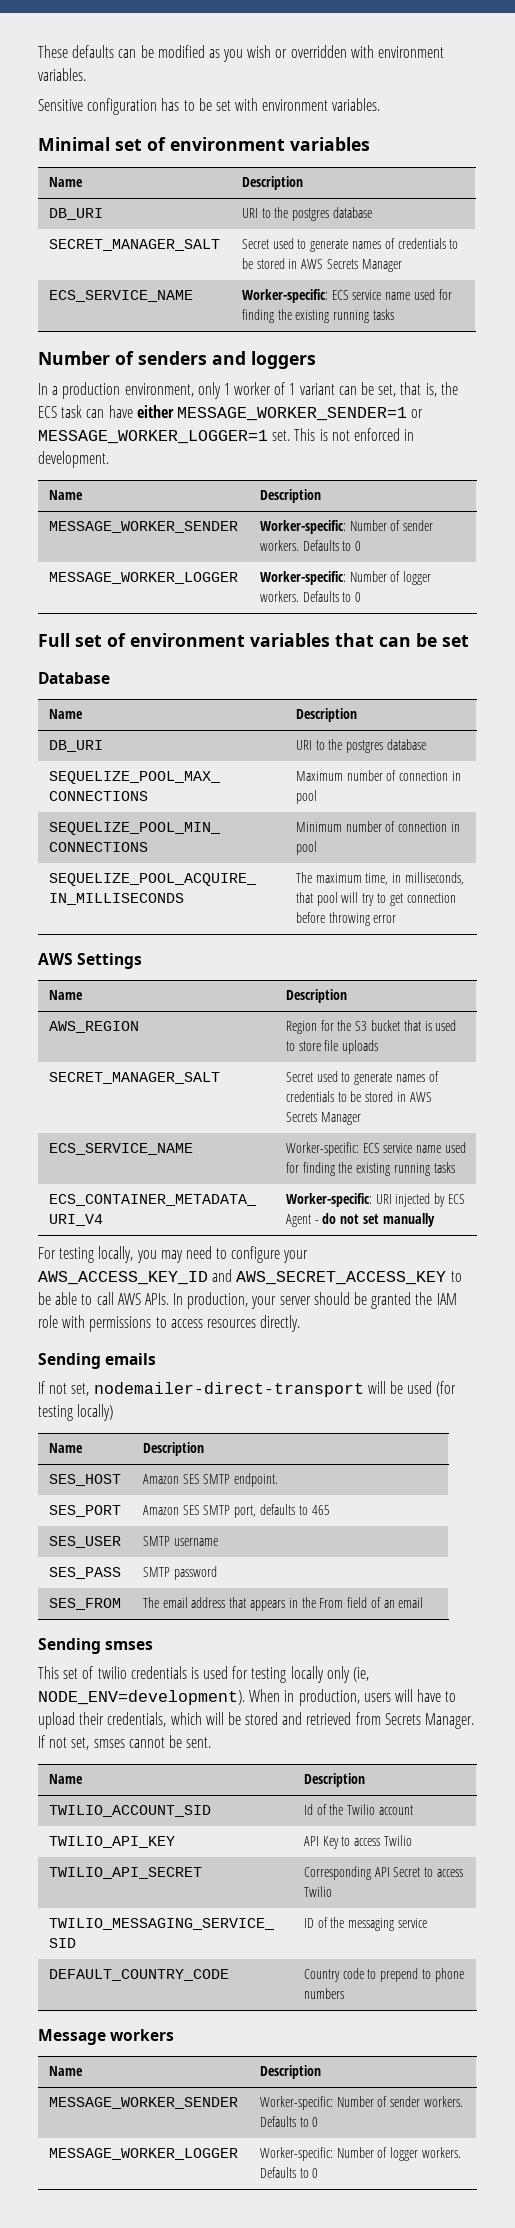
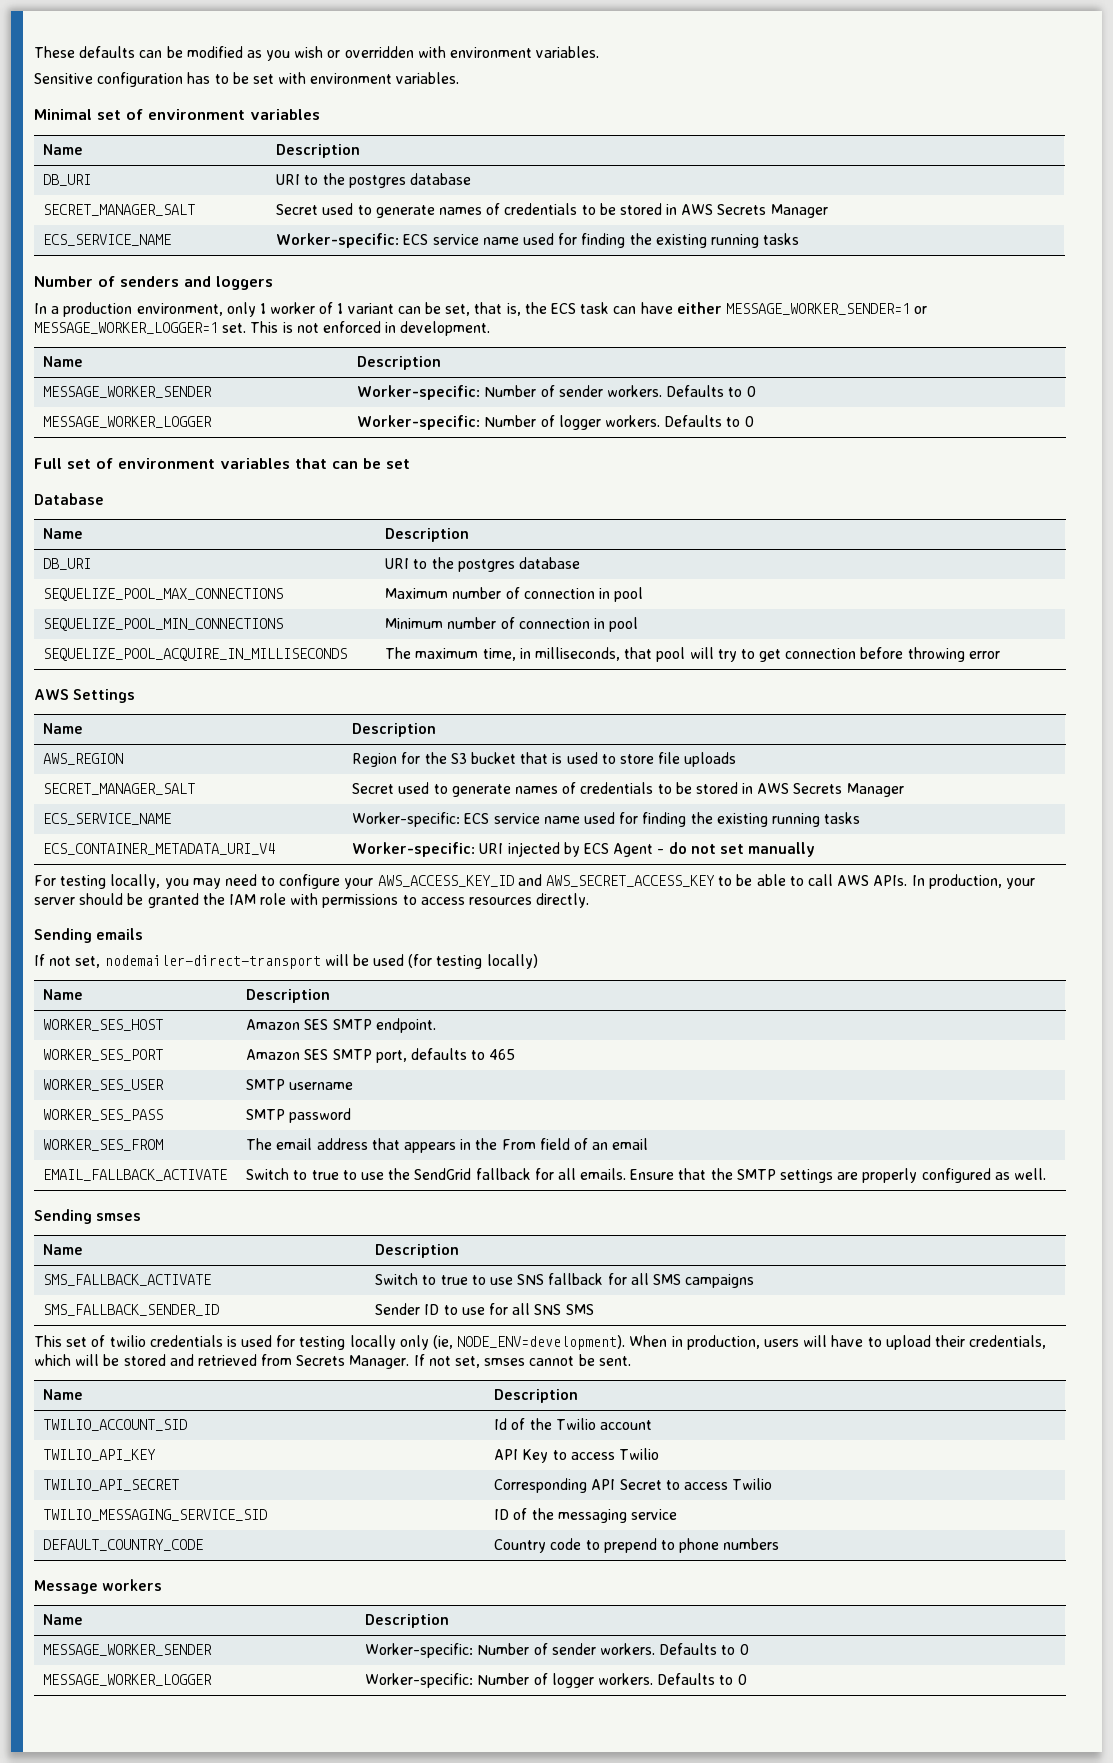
- SES_HOST | Amazon SES SMTP endpoint.
+ WORKER_SES_HOST | Amazon SES SMTP endpoint.
- SES_PORT | Amazon SES SMTP port, defaults to 465
+ WORKER_SES_PORT | Amazon SES SMTP port, defaults to 465
- SES_USER | SMTP username
+ WORKER_SES_USER | SMTP username
- SES_PASS | SMTP password
+ WORKER_SES_PASS | SMTP password
- SES_FROM | The email address that appears in the From field of an email
+ WORKER_SES_FROM | The email address that appears in the From field of an email
+ EMAIL_FALLBACK_ACTIVATE | Switch to true to use the SendGrid fallback for all emails. Ensure that the SMTP settings are properly configured as well.
  Sending smses
+ Name | Description
+ SMS_FALLBACK_ACTIVATE | Switch to true to use SNS fallback for all SMS campaigns
+ SMS_FALLBACK_SENDER_ID | Sender ID to use for all SNS SMS

